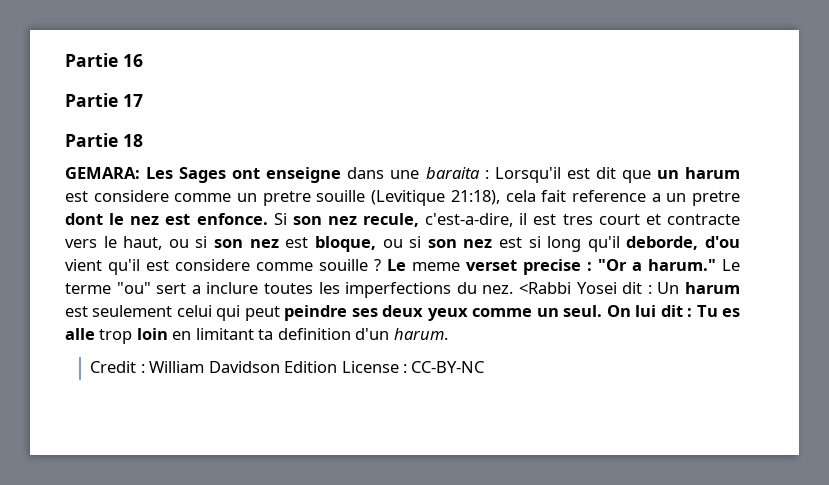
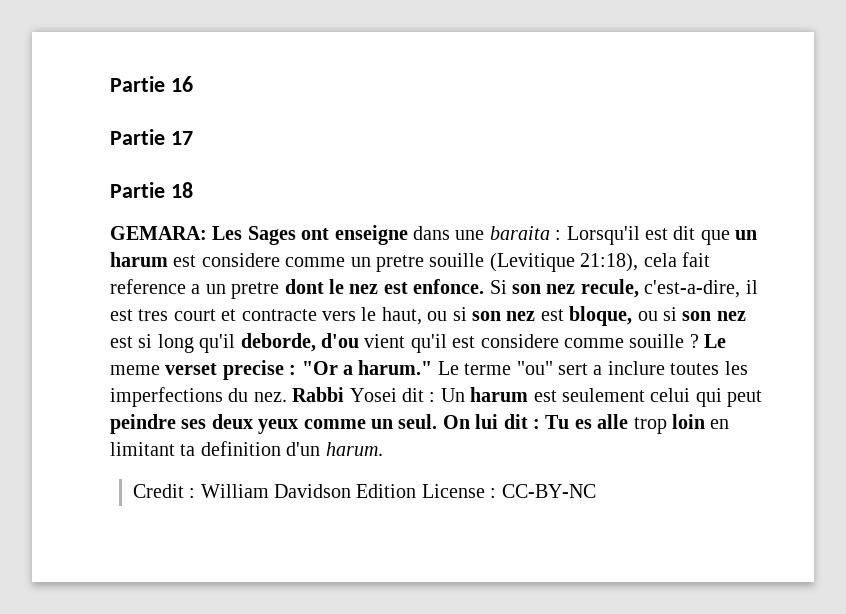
- <Rabbi Yosei dit : Un harum est seulement celui qui peut peindre ses deux yeux comme un seul.
+ Rabbi Yosei dit : Un harum est seulement celui qui peut peindre ses deux yeux comme un seul.

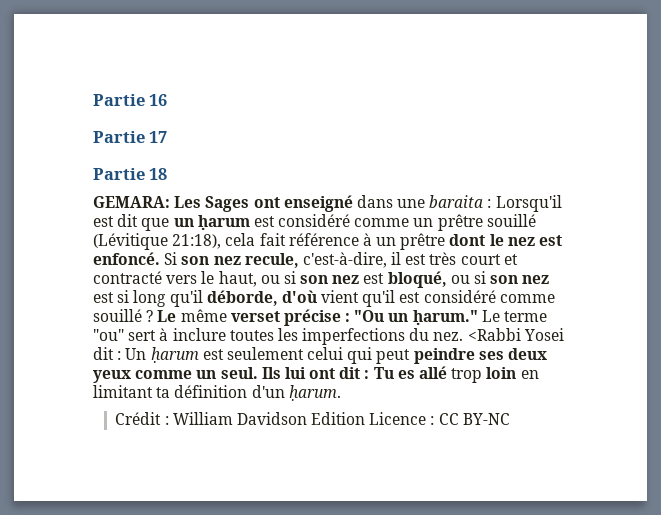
- GEMARA: Les Sages ont enseigne dans une baraita : Lorsqu'il est dit que un harum est considere comme un pretre souille (Levitique 21:18), cela fait reference a un pretre dont le nez est enfonce.
+ GEMARA: Les Sages ont enseigné dans une baraita : Lorsqu'il est dit que un ḥarum est considéré comme un prêtre souillé (Lévitique 21:18), cela fait référence à un prêtre dont le nez est enfoncé.
- Si son nez recule, c'est-a-dire, il est tres court et contracte vers le haut, ou si son nez est bloque, ou si son nez est si long qu'il deborde, d'ou vient qu'il est considere comme souille ? Le meme verset precise : "Or a harum."
+ Si son nez recule, c'est-à-dire, il est très court et contracté vers le haut, ou si son nez est bloqué, ou si son nez est si long qu'il déborde, d'où vient qu'il est considéré comme souillé ? Le même verset précise : "Ou un ḥarum."
- Le terme "ou" sert a inclure toutes les imperfections du nez.
+ Le terme "ou" sert à inclure toutes les imperfections du nez.
- Rabbi Yosei dit : Un harum est seulement celui qui peut peindre ses deux yeux comme un seul.
+ <Rabbi Yosei dit : Un ḥarum est seulement celui qui peut peindre ses deux yeux comme un seul.
- On lui dit : Tu es alle trop loin en limitant ta definition d'un harum.
- Credit : William Davidson Edition License : CC-BY-NC
+ Ils lui ont dit : Tu es allé trop loin en limitant ta définition d'un ḥarum.
+ Crédit : William Davidson Edition Licence : CC BY-NC

